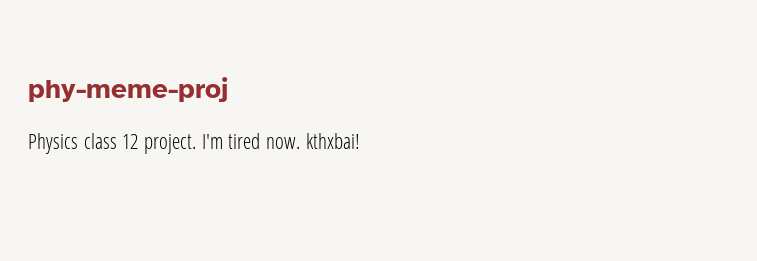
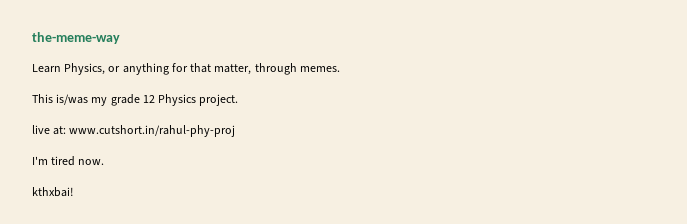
- phy-meme-proj
- Physics class 12 project. I'm tired now. kthxbai!
+ the-meme-way
+ Learn Physics, or anything for that matter, through memes.
+ This is/was my grade 12 Physics project.
+ live at: www.cutshort.in/rahul-phy-proj
+ I'm tired now.
+ kthxbai!

